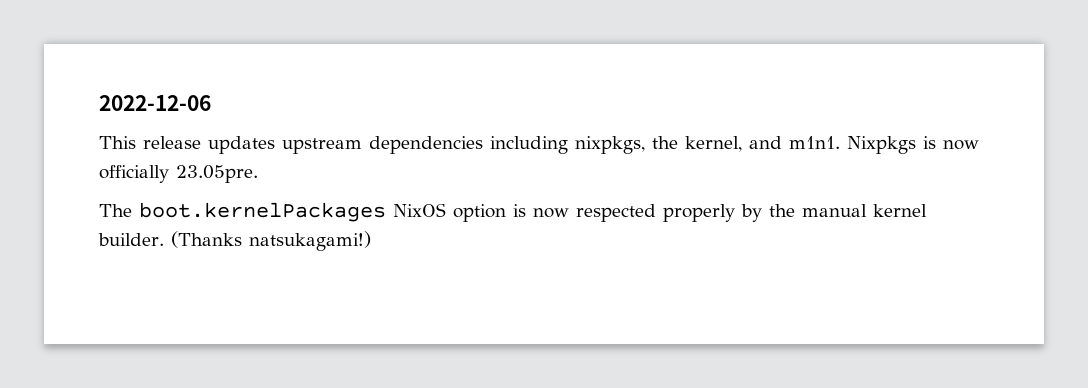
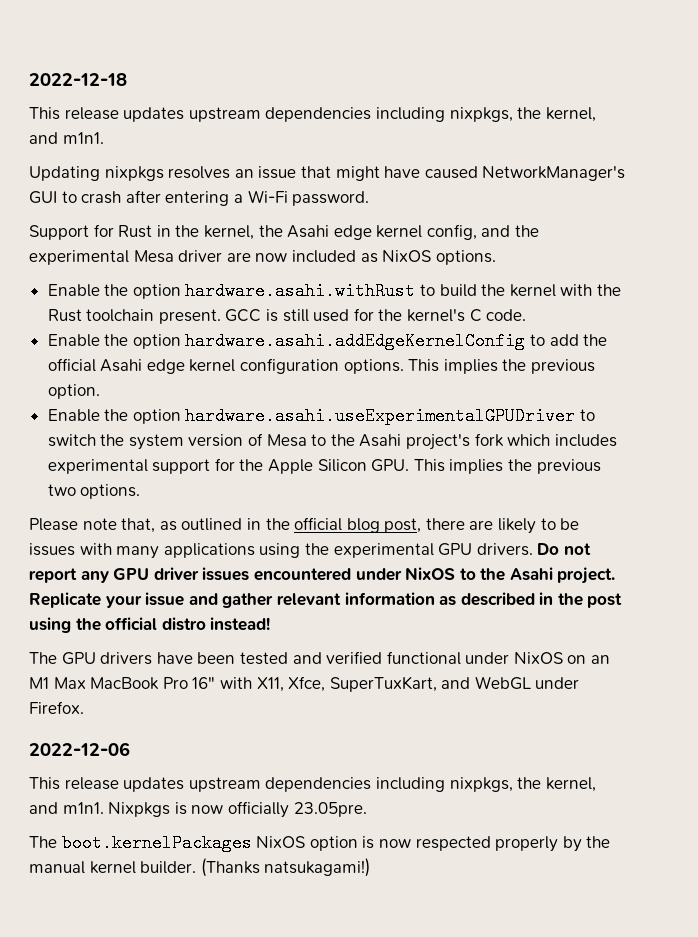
+ 2022-12-18
+ This release updates upstream dependencies including nixpkgs, the kernel, and m1n1.
+ Updating nixpkgs resolves an issue that might have caused NetworkManager's GUI to crash after entering a Wi-Fi password.
+ Support for Rust in the kernel, the Asahi edge kernel config, and the experimental Mesa driver are now included as NixOS options.
+ Enable the option hardware.asahi.withRust to build the kernel with the Rust toolchain present. GCC is still used for the kernel's C code.
+ Enable the option hardware.asahi.addEdgeKernelConfig to add the official Asahi edge kernel configuration options. This implies the previous option.
+ Enable the option hardware.asahi.useExperimentalGPUDriver to switch the system version of Mesa to the Asahi project's fork which includes experimental support for the Apple Silicon GPU. This implies the previous two options.
+ Please note that, as outlined in the official blog post, there are likely to be issues with many applications using the experimental GPU drivers. Do not report any GPU driver issues encountered under NixOS to the Asahi project. Replicate your issue and gather relevant information as described in the post using the official distro instead!
+ The GPU drivers have been tested and verified functional under NixOS on an M1 Max MacBook Pro 16" with X11, Xfce, SuperTuxKart, and WebGL under Firefox.

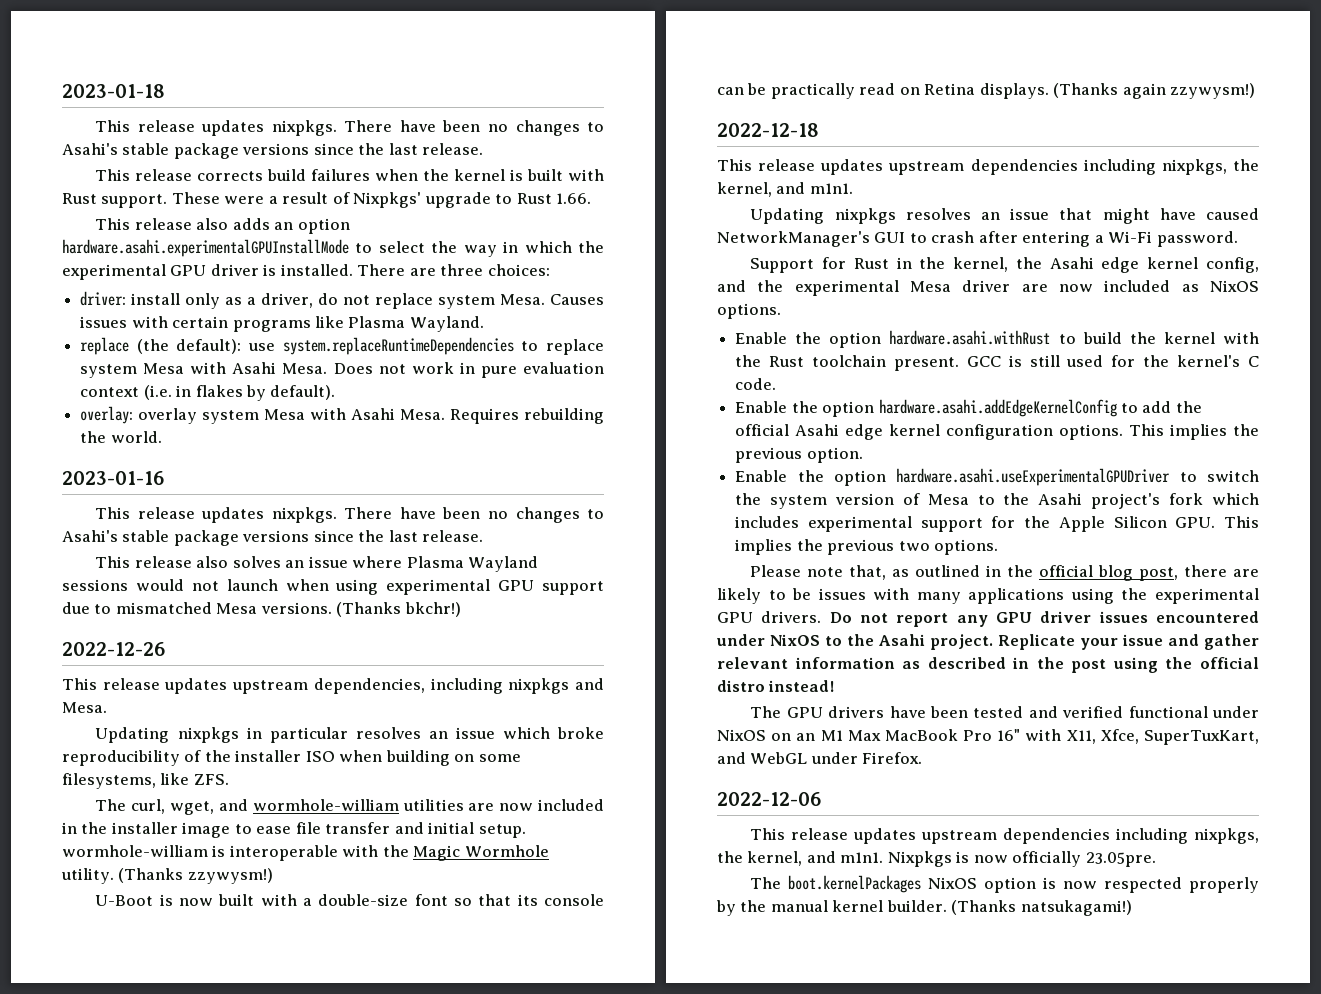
+ 2023-01-18
+ This release updates nixpkgs. There have been no changes to Asahi's stable package versions since the last release.
+ This release corrects build failures when the kernel is built with Rust support. These were a result of Nixpkgs' upgrade to Rust 1.66.
+ This release also adds an option hardware.asahi.experimentalGPUInstallMode to select the way in which the experimental GPU driver is installed. There are three choices:
+ driver: install only as a driver, do not replace system Mesa. Causes issues with certain programs like Plasma Wayland.
+ replace (the default): use system.replaceRuntimeDependencies to replace system Mesa with Asahi Mesa. Does not work in pure evaluation context (i.e. in flakes by default).
+ overlay: overlay system Mesa with Asahi Mesa. Requires rebuilding the world.
+ 2023-01-16
+ This release updates nixpkgs. There have been no changes to Asahi's stable package versions since the last release.
+ This release also solves an issue where Plasma Wayland sessions would not launch when using experimental GPU support due to mismatched Mesa versions. (Thanks bkchr!)
+ 2022-12-26
+ This release updates upstream dependencies, including nixpkgs and Mesa.
+ Updating nixpkgs in particular resolves an issue which broke reproducibility of the installer ISO when building on some filesystems, like ZFS.
+ The curl, wget, and wormhole-william utilities are now included in the installer image to ease file transfer and initial setup. wormhole-william is interoperable with the Magic Wormhole utility. (Thanks zzywysm!)
+ U-Boot is now built with a double-size font so that its console can be practically read on Retina displays. (Thanks again zzywysm!)

